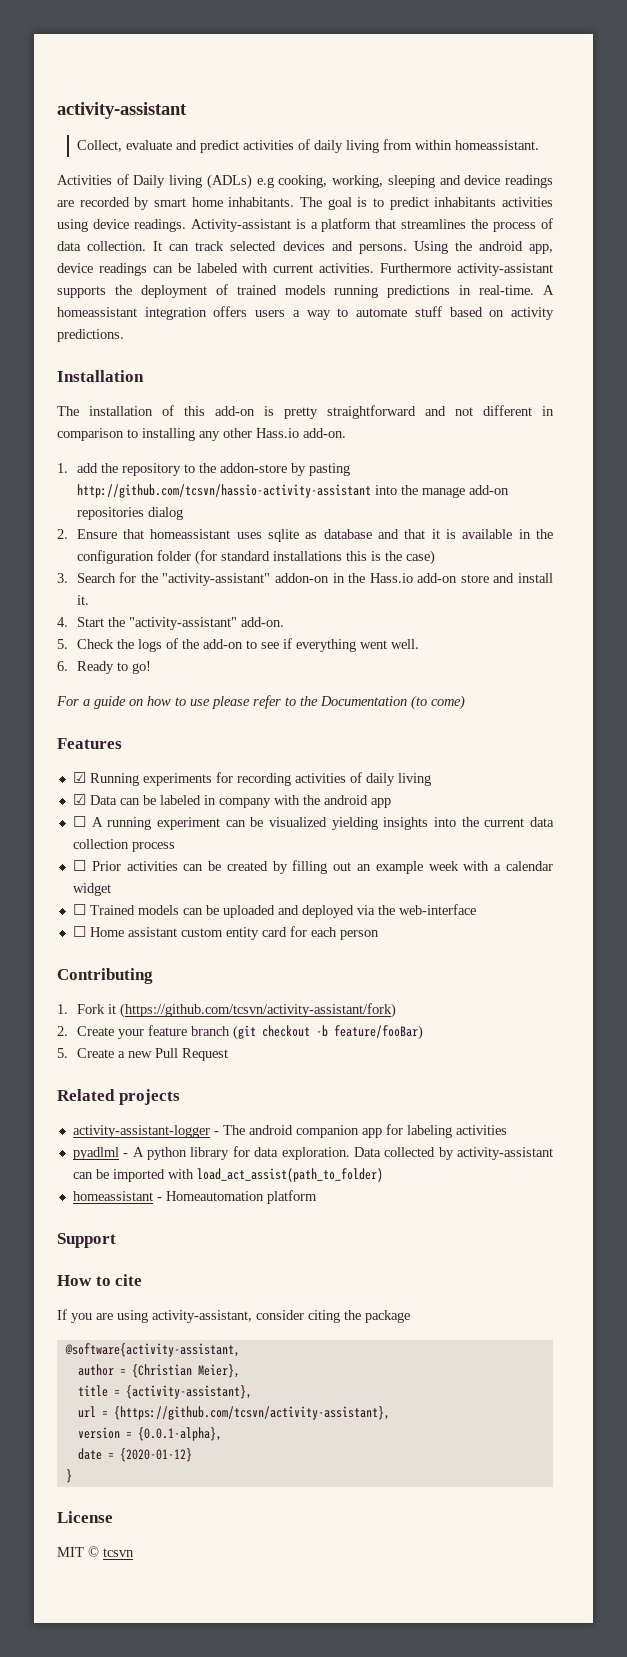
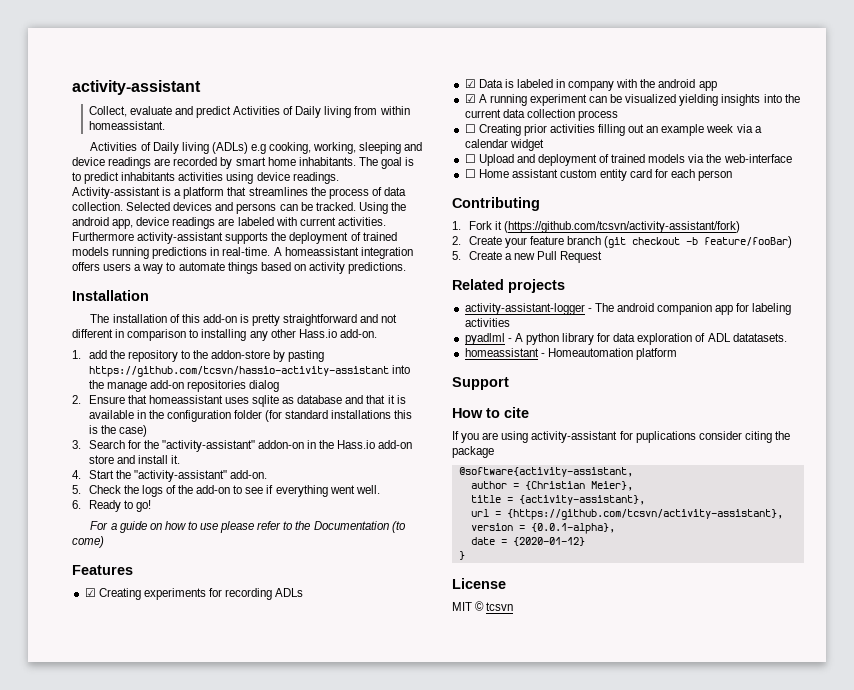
- Collect, evaluate and predict activities of daily living from within homeassistant.
+ Collect, evaluate and predict Activities of Daily living from within homeassistant.
- It can track selected devices and persons.
+ Selected devices and persons can be tracked.
- Using the android app, device readings can be labeled with current activities.
+ Using the android app, device readings are labeled with current activities.
- A homeassistant integration offers users a way to automate stuff based on activity predictions.
+ A homeassistant integration offers users a way to automate things based on activity predictions.
- 1. add the repository to the addon-store by pasting http://github.com/tcsvn/hassio-activity-assistant into the manage add-on repositories dialog
+ 1. add the repository to the addon-store by pasting https://github.com/tcsvn/hassio-activity-assistant into the manage add-on repositories dialog
- ☑ Running experiments for recording activities of daily living
+ ☑ Creating experiments for recording ADLs
- ☑ Data can be labeled in company with the android app
+ ☑ Data is labeled in company with the android app
- ☐ A running experiment can be visualized yielding insights into the current data collection process
+ ☑ A running experiment can be visualized yielding insights into the current data collection process
- ☐ Prior activities can be created by filling out an example week with a calendar widget
+ ☐ Creating prior activities filling out an example week via a calendar widget
- ☐ Trained models can be uploaded and deployed via the web-interface
+ ☐ Upload and deployment of trained models via the web-interface
- pyadlml - A python library for data exploration. Data collected by activity-assistant can be imported with load_act_assist(path_to_folder)
+ pyadlml - A python library for data exploration of ADL datatasets.
- If you are using activity-assistant, consider citing the package
+ If you are using activity-assistant for puplications consider citing the package

